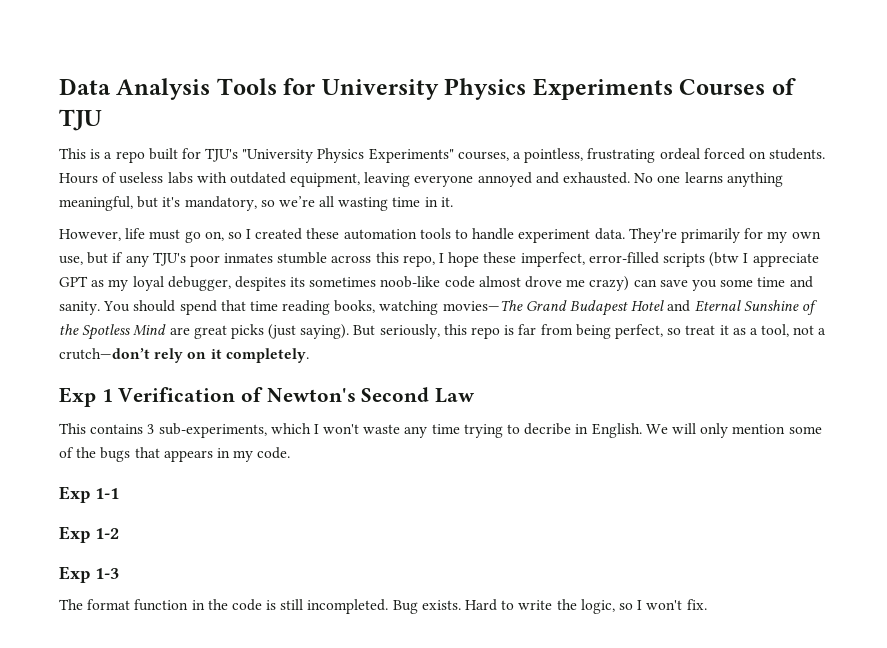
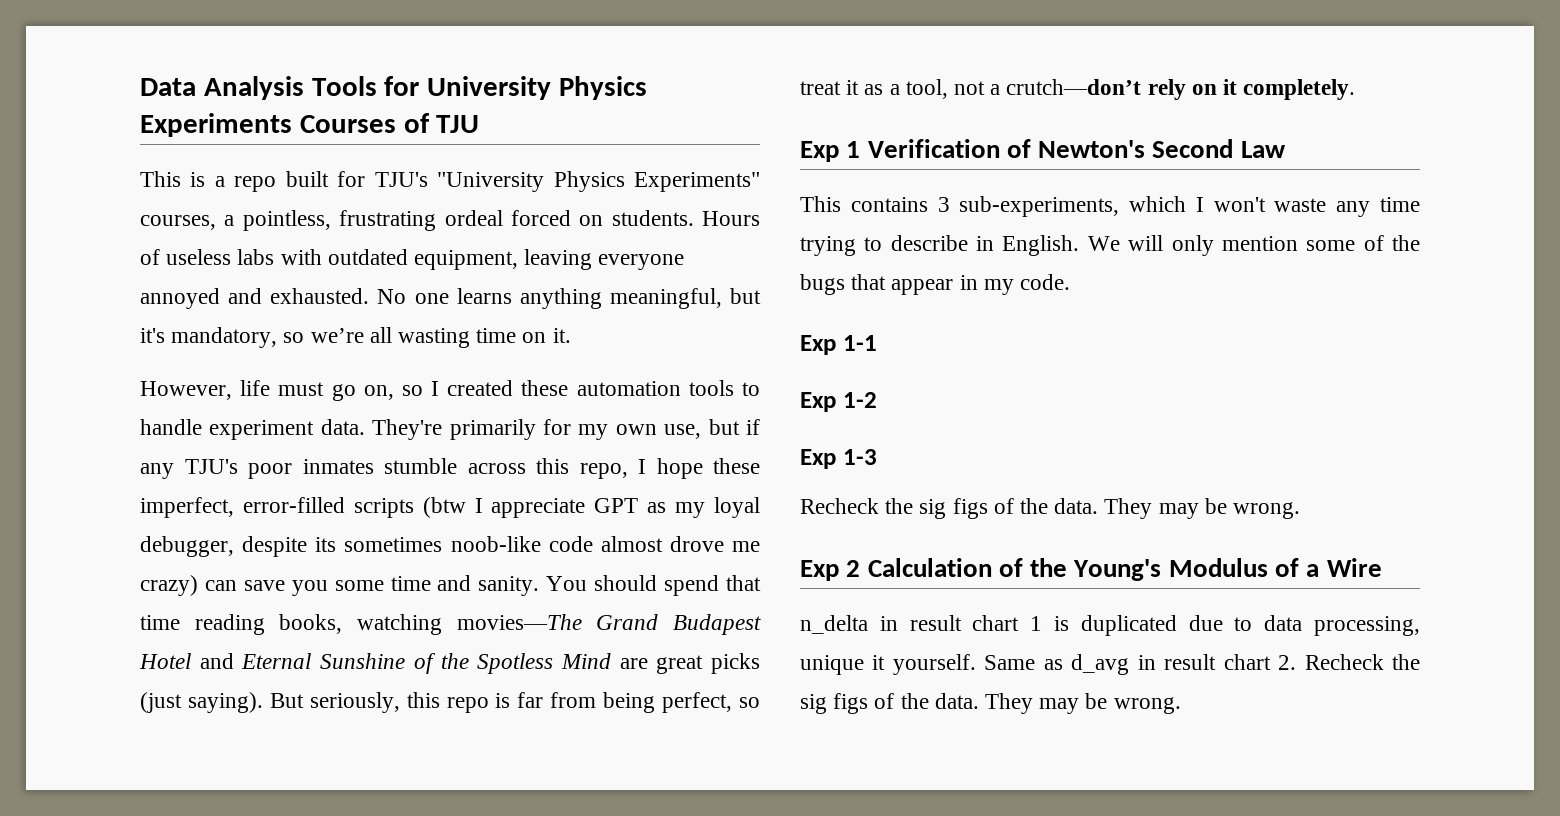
- No one learns anything meaningful, but it's mandatory, so we’re all wasting time in it.
+ No one learns anything meaningful, but it's mandatory, so we’re all wasting time on it.
- They're primarily for my own use, but if any TJU's poor inmates stumble across this repo, I hope these imperfect, error-filled scripts (btw I appreciate GPT as my loyal debugger, despites its sometimes noob-like code almost drove me crazy) can save you some time and sanity.
+ They're primarily for my own use, but if any TJU's poor inmates stumble across this repo, I hope these imperfect, error-filled scripts (btw I appreciate GPT as my loyal debugger, despite its sometimes noob-like code almost drove me crazy) can save you some time and sanity.
- This contains 3 sub-experiments, which I won't waste any time trying to decribe in English.
+ This contains 3 sub-experiments, which I won't waste any time trying to describe in English.
- We will only mention some of the bugs that appears in my code.
+ We will only mention some of the bugs that appear in my code.
  Exp 1-3
- The format function in the code is still incompleted. Bug exists. Hard to write the logic, so I won't fix.
+ Recheck the sig figs of the data. They may be wrong.
+ Exp 2 Calculation of the Young's Modulus of a Wire
+ n_delta in result chart 1 is duplicated due to data processing, unique it yourself. Same as d_avg in result chart 2. Recheck the sig figs of the data. They may be wrong.

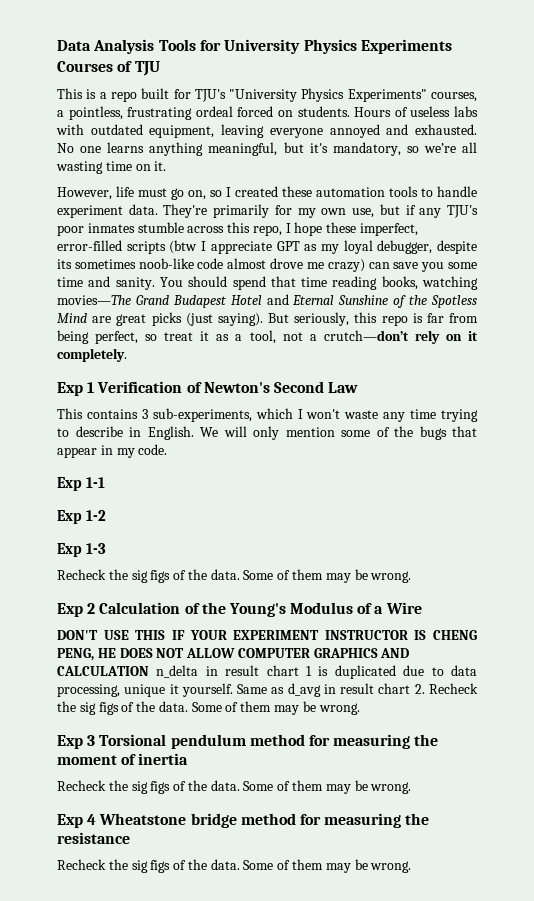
  Exp 1-3
- Recheck the sig figs of the data. They may be wrong.
+ Recheck the sig figs of the data. Some of them may be wrong.
- n_delta in result chart 1 is duplicated due to data processing, unique it yourself.
+ DON'T USE THIS IF YOUR EXPERIMENT INSTRUCTOR IS CHENG PENG, HE DOES NOT ALLOW COMPUTER GRAPHICS AND CALCULATION n_delta in result chart 1 is duplicated due to data processing, unique it yourself.
- Same as d_avg in result chart 2. Recheck the sig figs of the data. They may be wrong.
+ Same as d_avg in result chart 2. Recheck the sig figs of the data. Some of them may be wrong.
+ Exp 3 Torsional pendulum method for measuring the moment of inertia
+ Recheck the sig figs of the data. Some of them may be wrong.
+ Exp 4 Wheatstone bridge method for measuring the resistance
+ Recheck the sig figs of the data. Some of them may be wrong.

